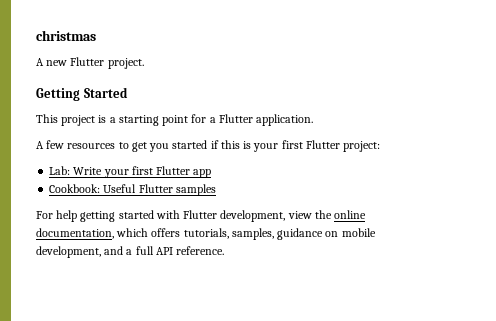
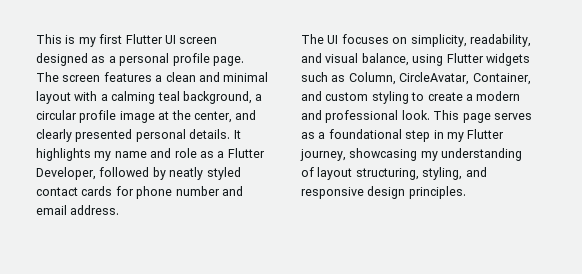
- christmas
- A new Flutter project.
- Getting Started
- This project is a starting point for a Flutter application.
- A few resources to get you started if this is your first Flutter project:
- Lab: Write your first Flutter app
- Cookbook: Useful Flutter samples
- For help getting started with Flutter development, view the online documentation, which offers tutorials, samples, guidance on mobile development, and a full API reference.
+ This is my first Flutter UI screen designed as a personal profile page. The screen features a clean and minimal layout with a calming teal background, a circular profile image at the center, and clearly presented personal details. It highlights my name and role as a Flutter Developer, followed by neatly styled contact cards for phone number and email address.
+ The UI focuses on simplicity, readability, and visual balance, using Flutter widgets such as Column, CircleAvatar, Container, and custom styling to create a modern and professional look. This page serves as a foundational step in my Flutter journey, showcasing my understanding of layout structuring, styling, and responsive design principles.

